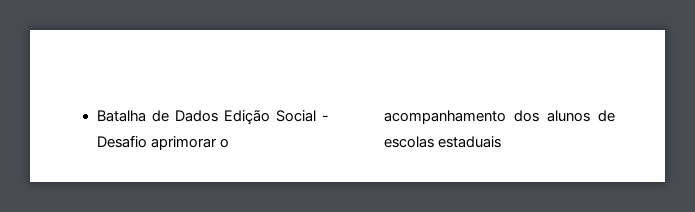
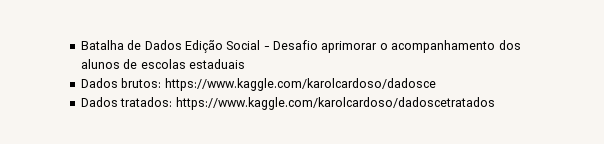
+ Dados brutos: https://www.kaggle.com/karolcardoso/dadosce
+ Dados tratados: https://www.kaggle.com/karolcardoso/dadoscetratados

